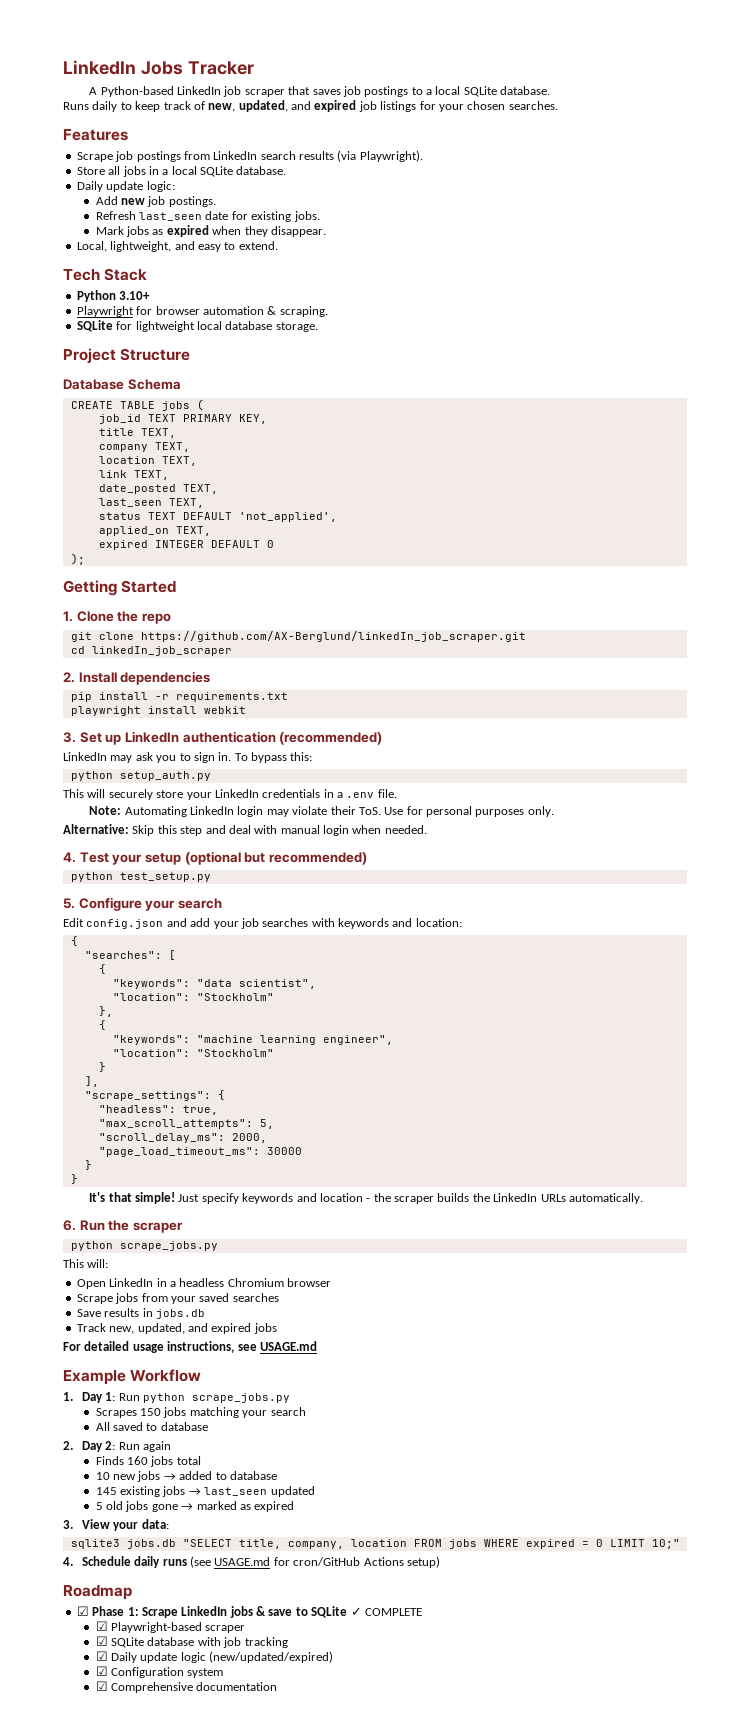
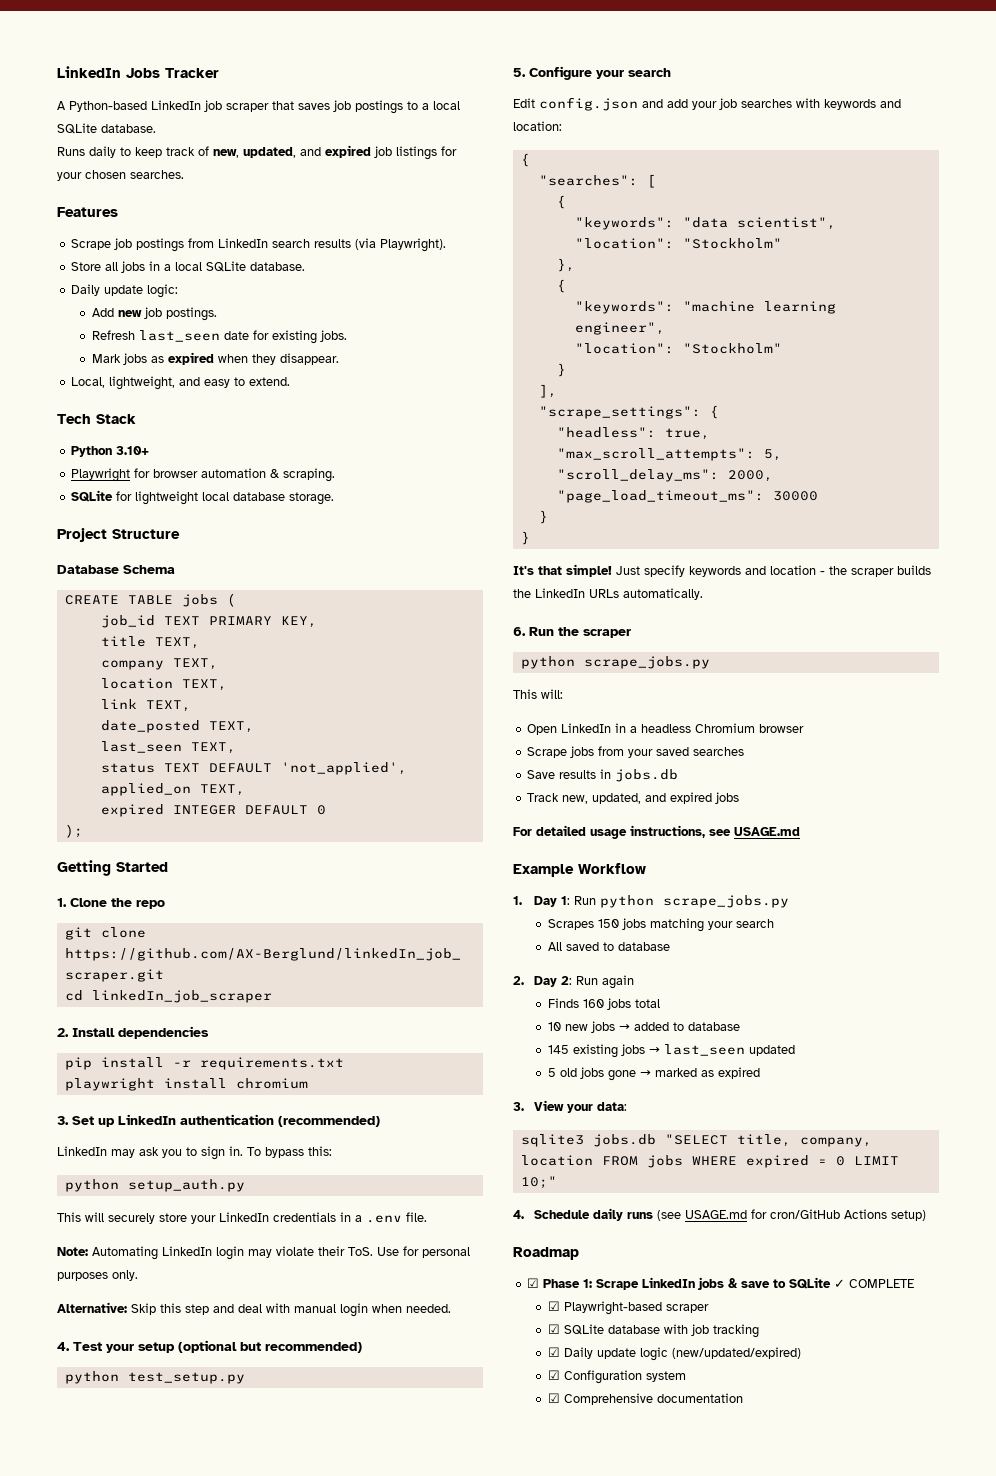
- playwright install webkit
+ playwright install chromium

